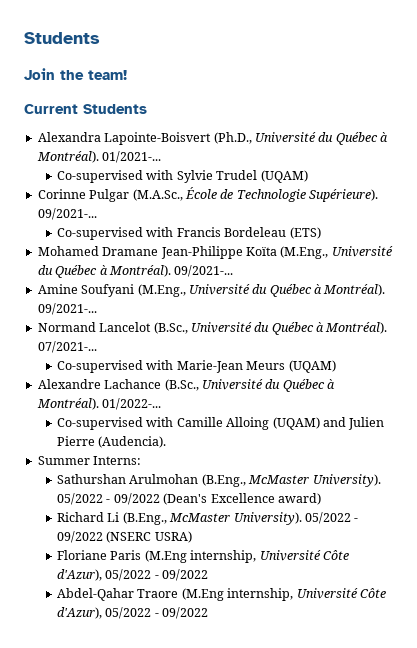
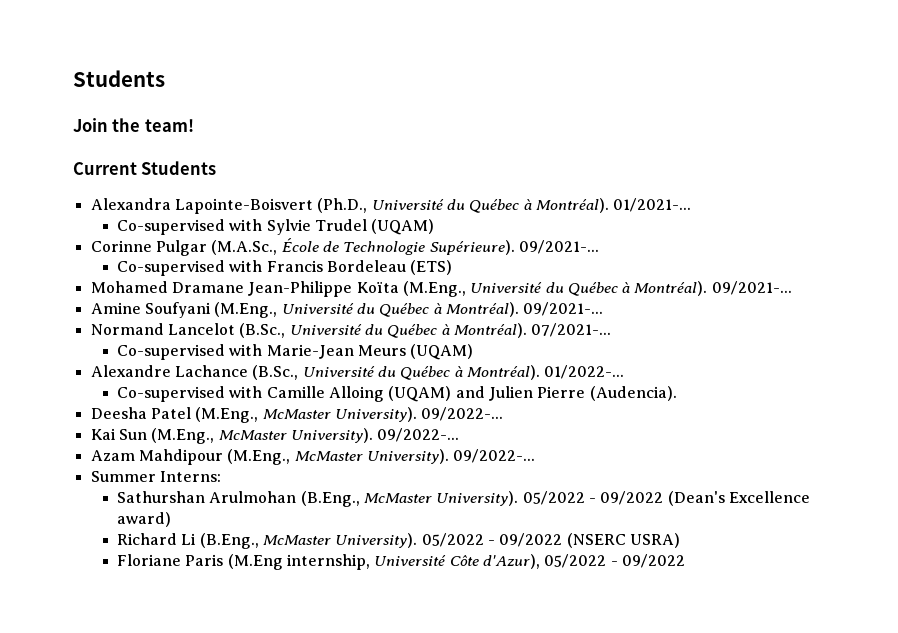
+ Deesha Patel (M.Eng., McMaster University). 09/2022-...
+ Kai Sun (M.Eng., McMaster University). 09/2022-...
+ Azam Mahdipour (M.Eng., McMaster University). 09/2022-...
- Abdel-Qahar Traore (M.Eng internship, Université Côte d'Azur), 05/2022 - 09/2022

